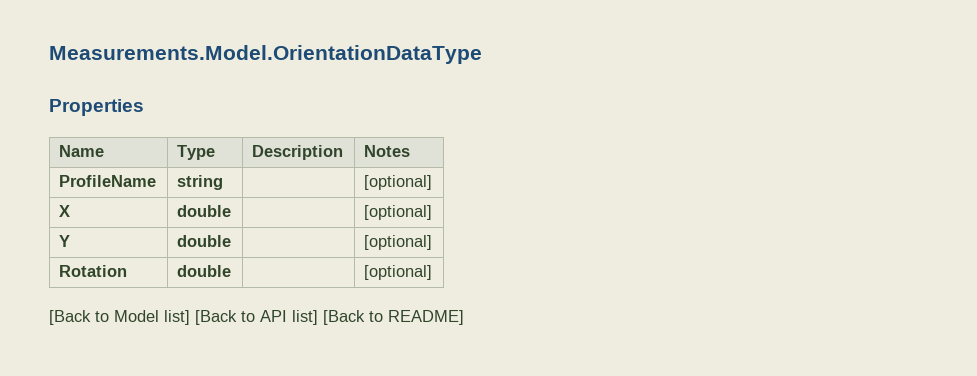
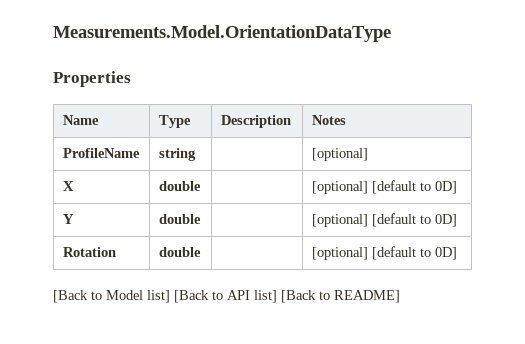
- X | double | | [optional]
+ X | double | | [optional] [default to 0D]
- Y | double | | [optional]
+ Y | double | | [optional] [default to 0D]
- Rotation | double | | [optional]
+ Rotation | double | | [optional] [default to 0D]

